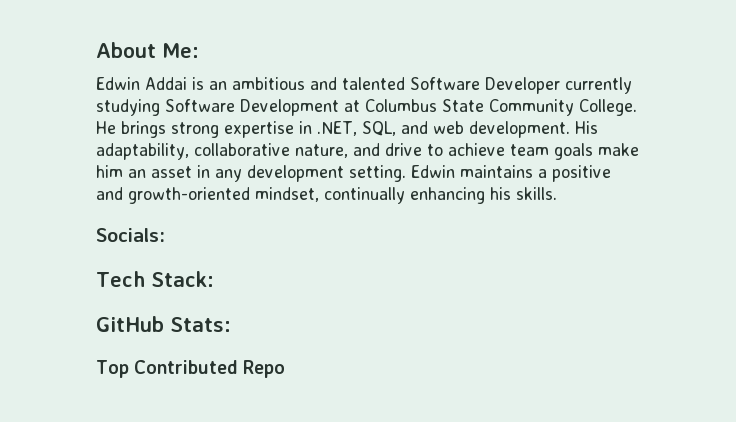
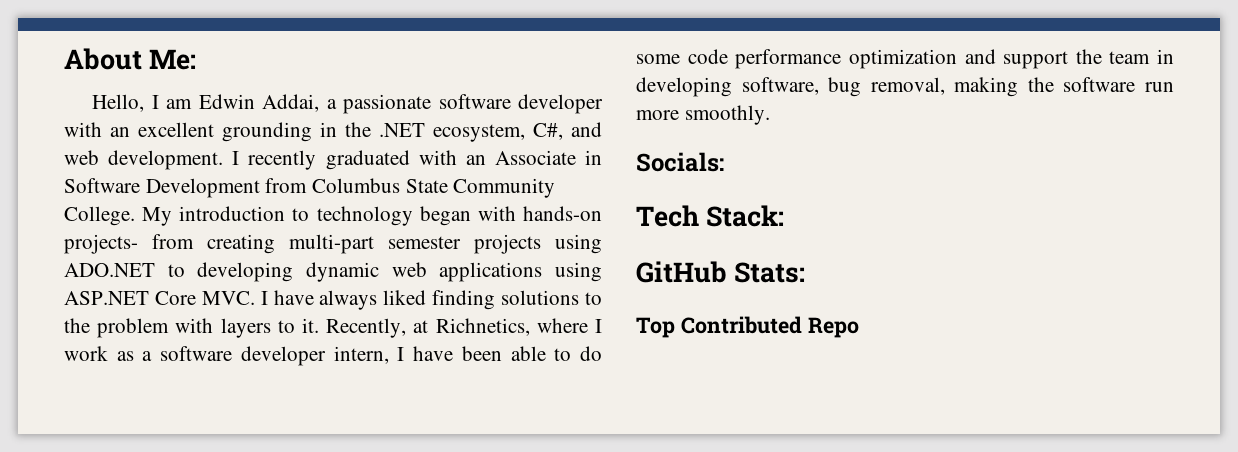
- Edwin Addai is an ambitious and talented Software Developer currently studying Software Development at Columbus State Community College.
+ Hello, I am Edwin Addai, a passionate software developer with an excellent grounding in the .NET ecosystem, C#, and web development. I recently graduated with an Associate in Software Development from Columbus State Community College.
- He brings strong expertise in .NET, SQL, and web development. His adaptability, collaborative nature, and drive to achieve team goals make him an asset in any development setting. Edwin maintains a positive and growth-oriented mindset, continually enhancing his skills.
+ My introduction to technology began with hands-on projects- from creating multi-part semester projects using ADO.NET to developing dynamic web applications using ASP.NET Core MVC. I have always liked finding solutions to the problem with layers to it. Recently, at Richnetics, where I work as a software developer intern, I have been able to do some code performance optimization and support the team in developing software, bug removal, making the software run more smoothly.

